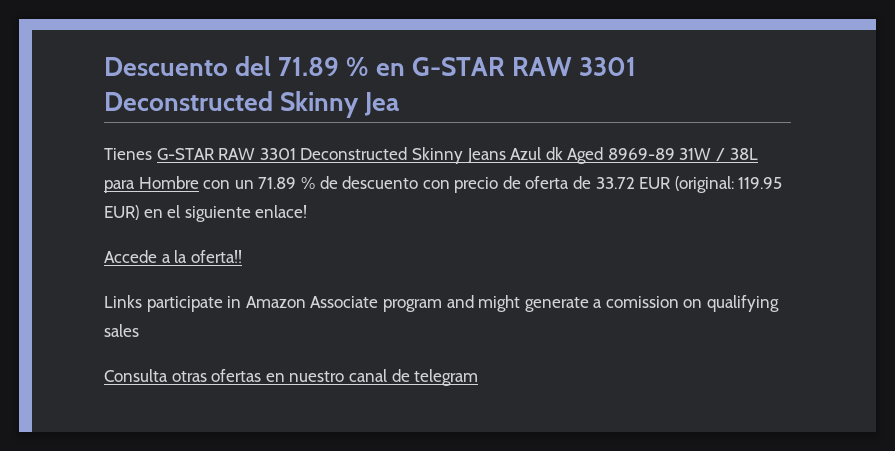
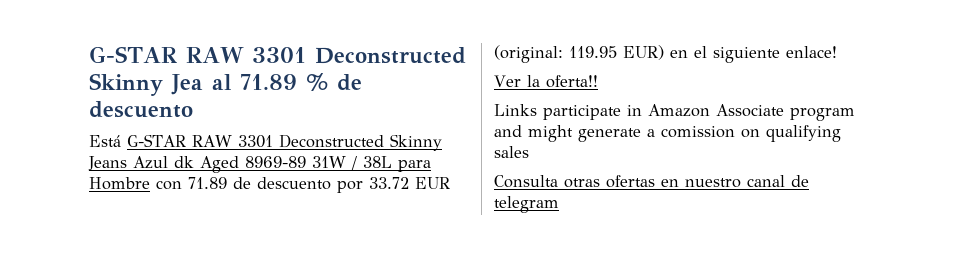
- Descuento del 71.89 % en G-STAR RAW 3301 Deconstructed Skinny Jea
- Tienes G-STAR RAW 3301 Deconstructed Skinny Jeans Azul dk Aged 8969-89 31W / 38L para Hombre con un 71.89 % de descuento con precio de oferta de 33.72 EUR (original: 119.95 EUR) en el siguiente enlace!
+ G-STAR RAW 3301 Deconstructed Skinny Jea al 71.89 % de descuento
+ Está G-STAR RAW 3301 Deconstructed Skinny Jeans Azul dk Aged 8969-89 31W / 38L para Hombre con 71.89 de descuento por 33.72 EUR (original: 119.95 EUR) en el siguiente enlace!
- Accede a la oferta!!
+ Ver la oferta!!

